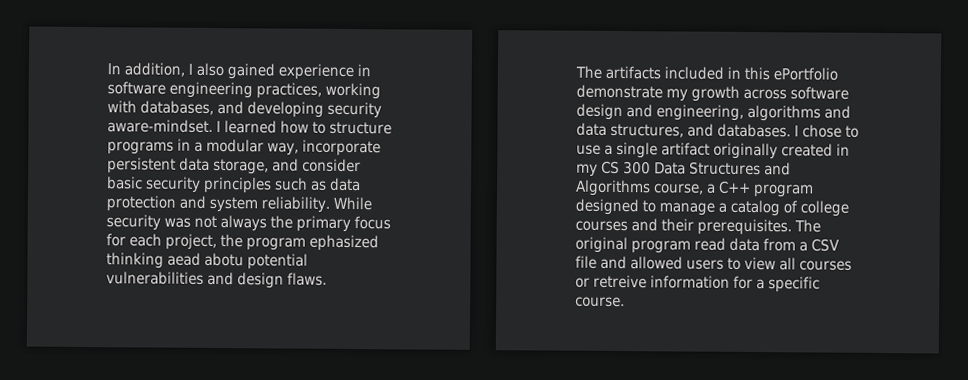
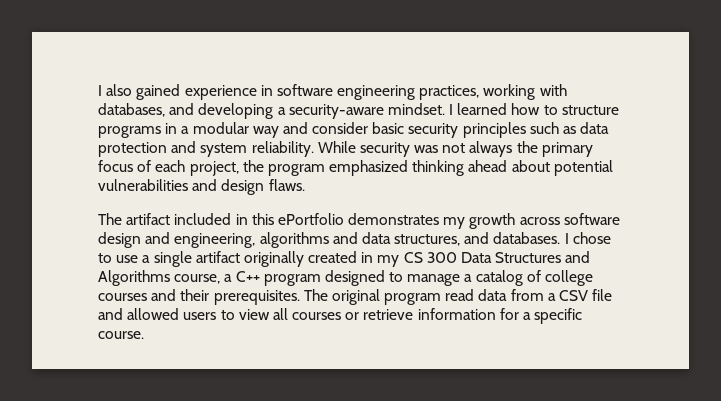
- In addition, I also gained experience in software engineering practices, working with databases, and developing security aware-mindset.
+ I also gained experience in software engineering practices, working with databases, and developing a security-aware mindset.
- I learned how to structure programs in a modular way, incorporate persistent data storage, and consider basic security principles such as data protection and system reliability.
+ I learned how to structure programs in a modular way and consider basic security principles such as data protection and system reliability.
- While security was not always the primary focus for each project, the program ephasized thinking aead abotu potential vulnerabilities and design flaws.
+ While security was not always the primary focus of each project, the program emphasized thinking ahead about potential vulnerabilities and design flaws.
- The artifacts included in this ePortfolio demonstrate my growth across software design and engineering, algorithms and data structures, and databases.
+ The artifact included in this ePortfolio demonstrates my growth across software design and engineering, algorithms and data structures, and databases.
- The original program read data from a CSV file and allowed users to view all courses or retreive information for a specific course.
+ The original program read data from a CSV file and allowed users to view all courses or retrieve information for a specific course.

